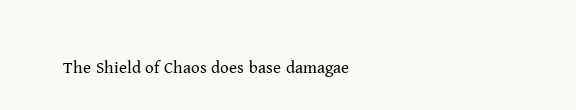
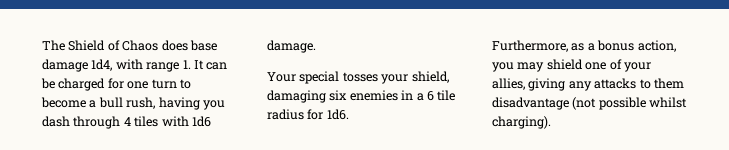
- The Shield of Chaos does base damagae
+ The Shield of Chaos does base damage 1d4, with range 1. It can be charged for one turn to become a bull rush, having you dash through 4 tiles with 1d6 damage.
+ Your special tosses your shield, damaging six enemies in a 6 tile radius for 1d6.
+ Furthermore, as a bonus action, you may shield one of your allies, giving any attacks to them disadvantage (not possible whilst charging).

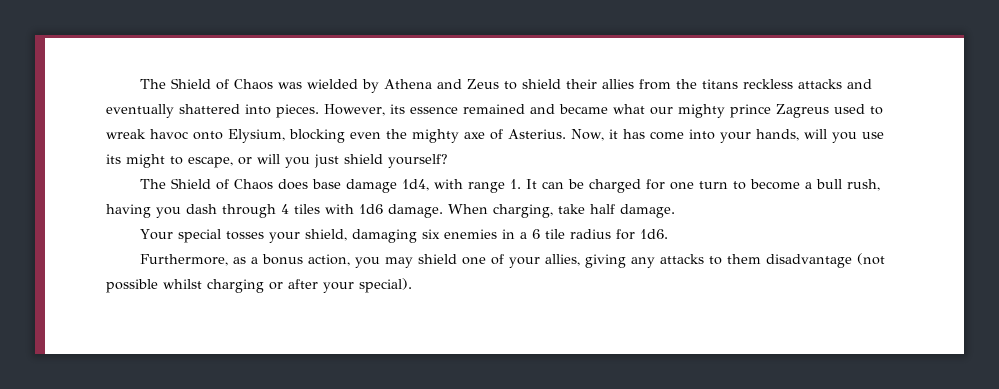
- The Shield of Chaos does base damage 1d4, with range 1. It can be charged for one turn to become a bull rush, having you dash through 4 tiles with 1d6 damage.
+ The Shield of Chaos was wielded by Athena and Zeus to shield their allies from the titans reckless attacks and eventually shattered into pieces. However, its essence remained and became what our mighty prince Zagreus used to wreak havoc onto Elysium, blocking even the mighty axe of Asterius. Now, it has come into your hands, will you use its might to escape, or will you just shield yourself?
+ The Shield of Chaos does base damage 1d4, with range 1. It can be charged for one turn to become a bull rush, having you dash through 4 tiles with 1d6 damage. When charging, take half damage.
- Furthermore, as a bonus action, you may shield one of your allies, giving any attacks to them disadvantage (not possible whilst charging).
+ Furthermore, as a bonus action, you may shield one of your allies, giving any attacks to them disadvantage (not possible whilst charging or after your special).

